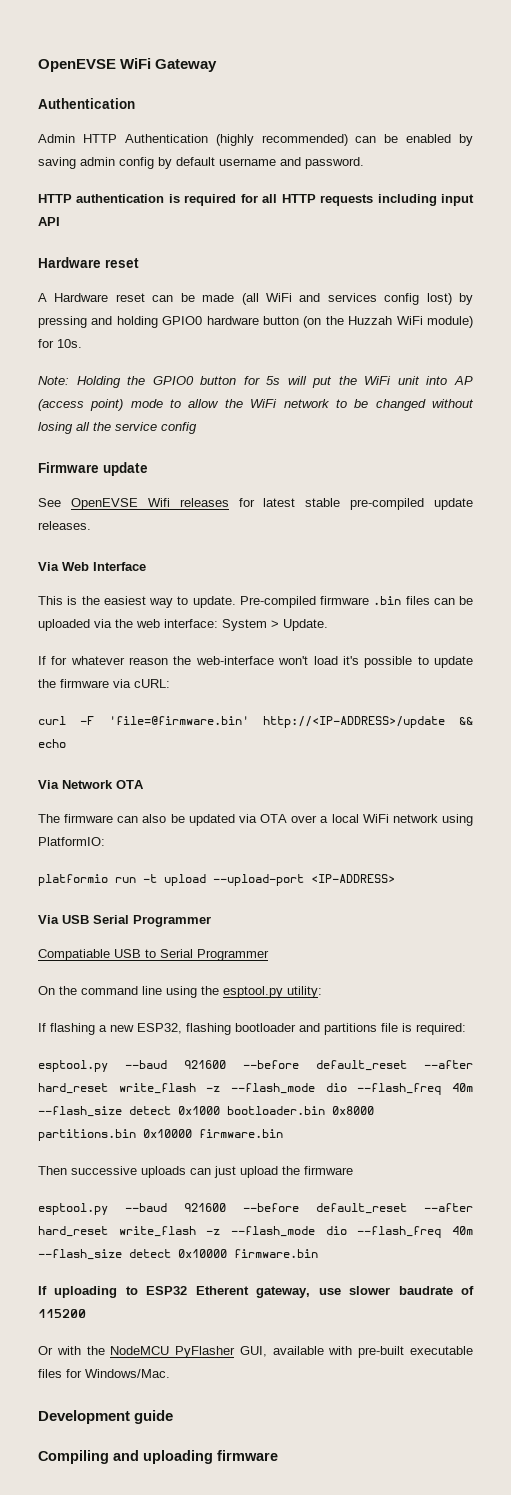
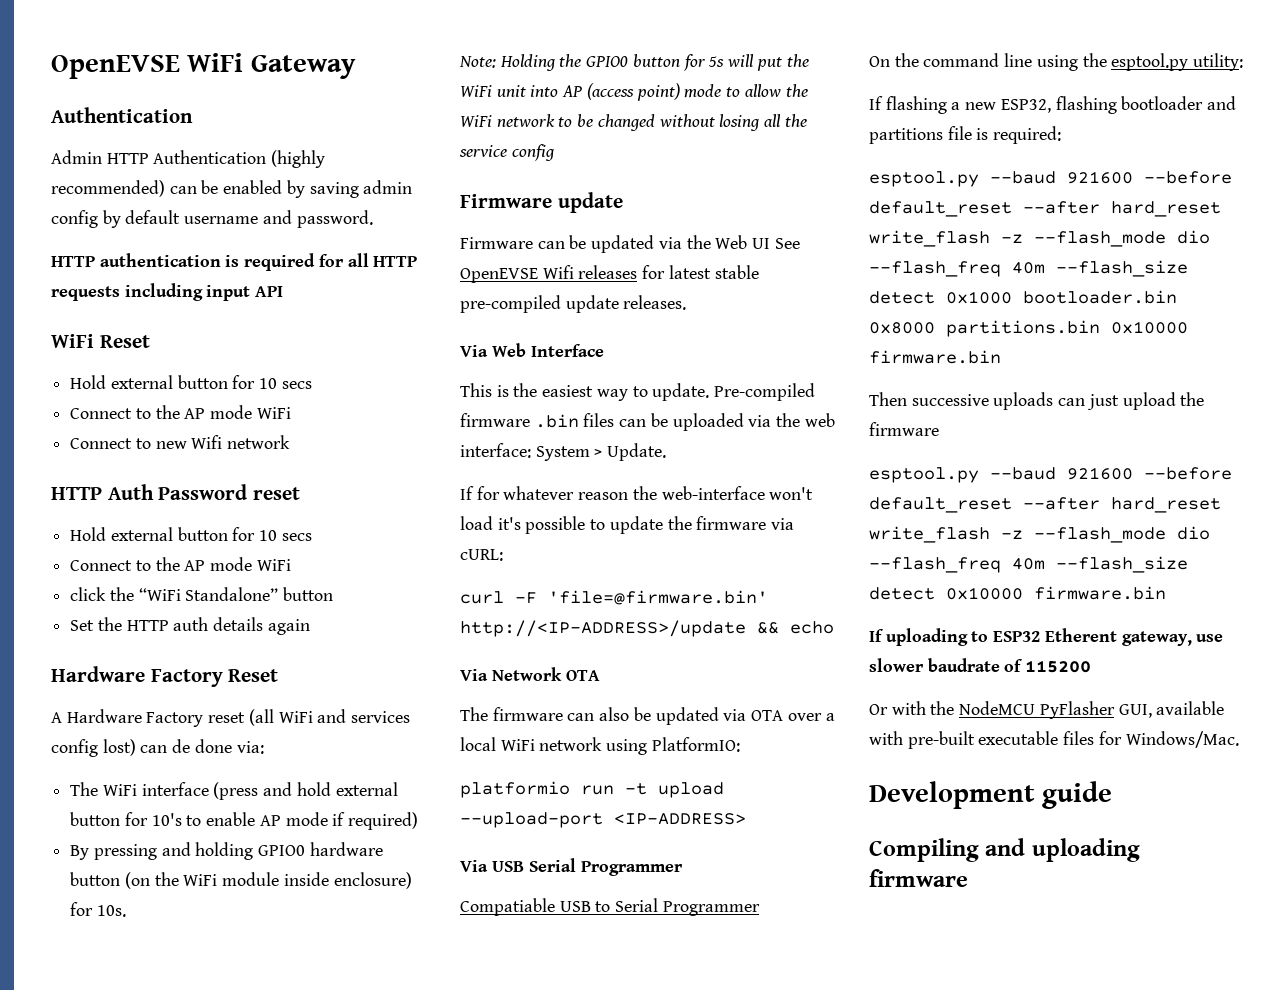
  HTTP authentication is required for all HTTP requests including input API
- Hardware reset
+ WiFi Reset
+ Hold external button for 10 secs
+ Connect to the AP mode WiFi
+ Connect to new Wifi network
+ HTTP Auth Password reset
+ Hold external button for 10 secs
+ Connect to the AP mode WiFi
+ click the “WiFi Standalone” button
+ Set the HTTP auth details again
+ Hardware Factory Reset
- A Hardware reset can be made (all WiFi and services config lost) by pressing and holding GPIO0 hardware button (on the Huzzah WiFi module) for 10s.
+ A Hardware Factory reset (all WiFi and services config lost) can de done via:
+ The WiFi interface (press and hold external button for 10's to enable AP mode if required)
+ By pressing and holding GPIO0 hardware button (on the WiFi module inside enclosure) for 10s.
- See OpenEVSE Wifi releases for latest stable pre-compiled update releases.
+ Firmware can be updated via the Web UI See OpenEVSE Wifi releases for latest stable pre-compiled update releases.

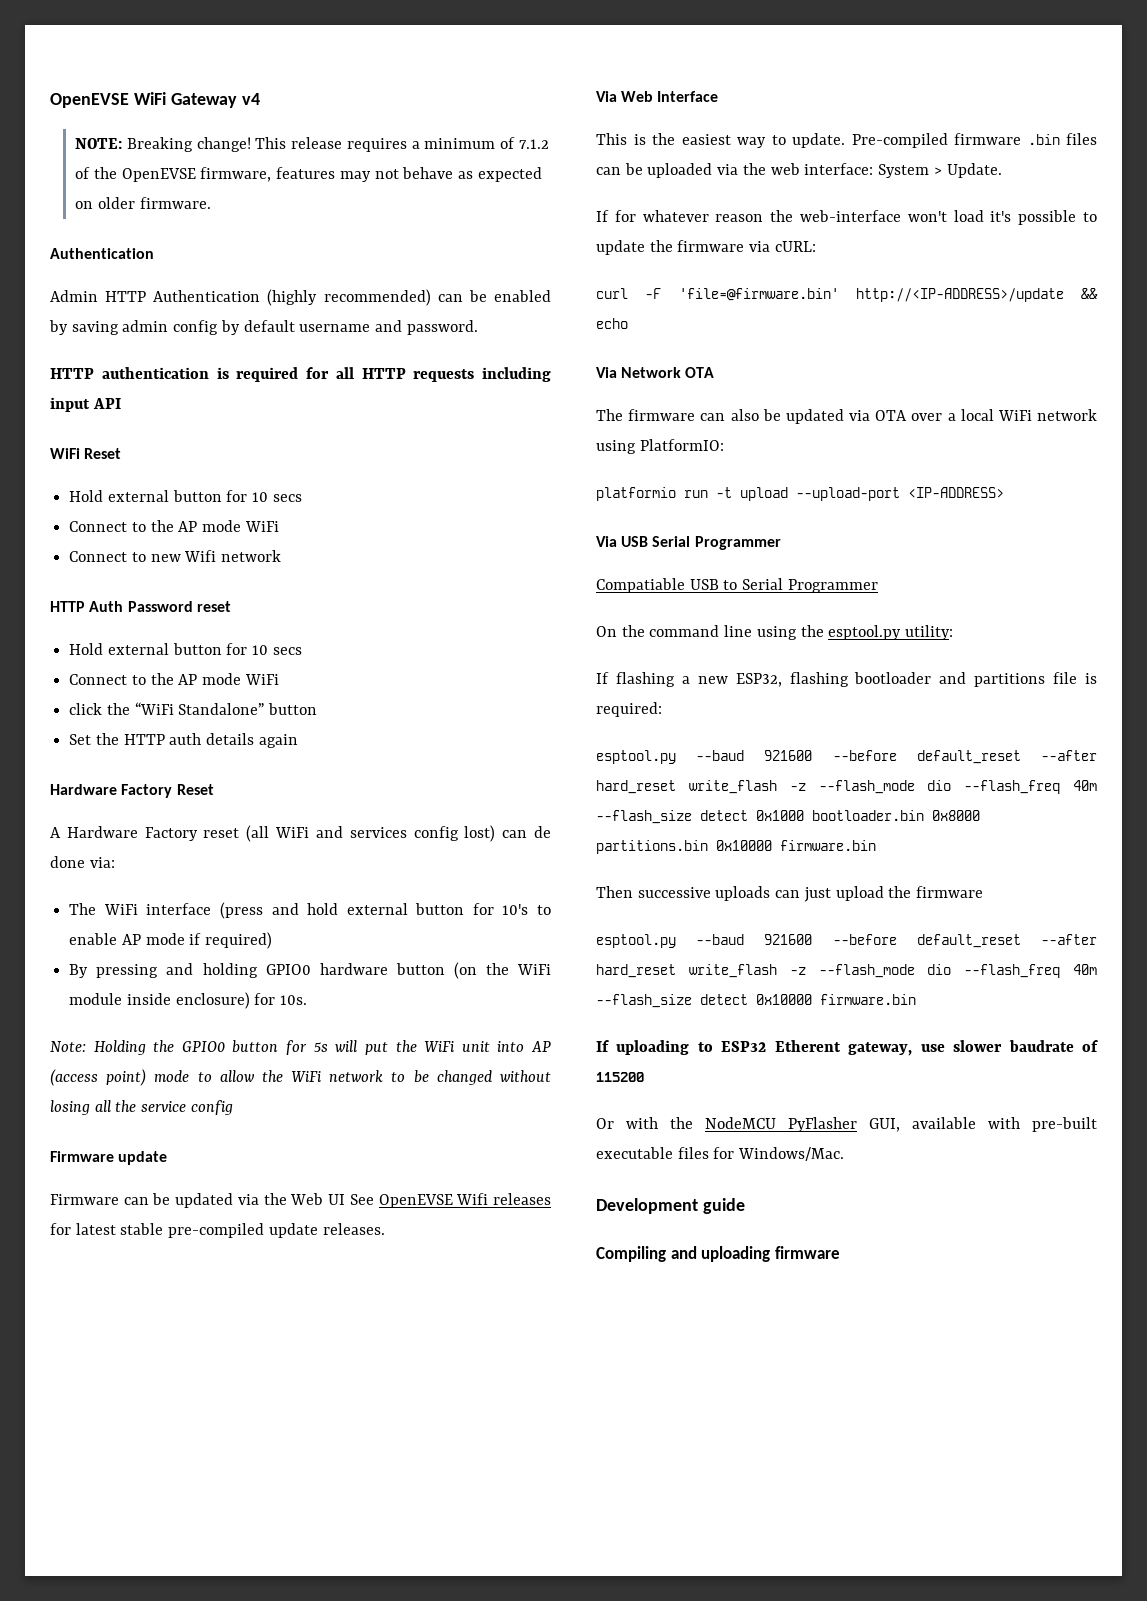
- OpenEVSE WiFi Gateway
+ OpenEVSE WiFi Gateway v4
+ NOTE: Breaking change! This release requires a minimum of 7.1.2 of the OpenEVSE firmware, features may not behave as expected on older firmware.

